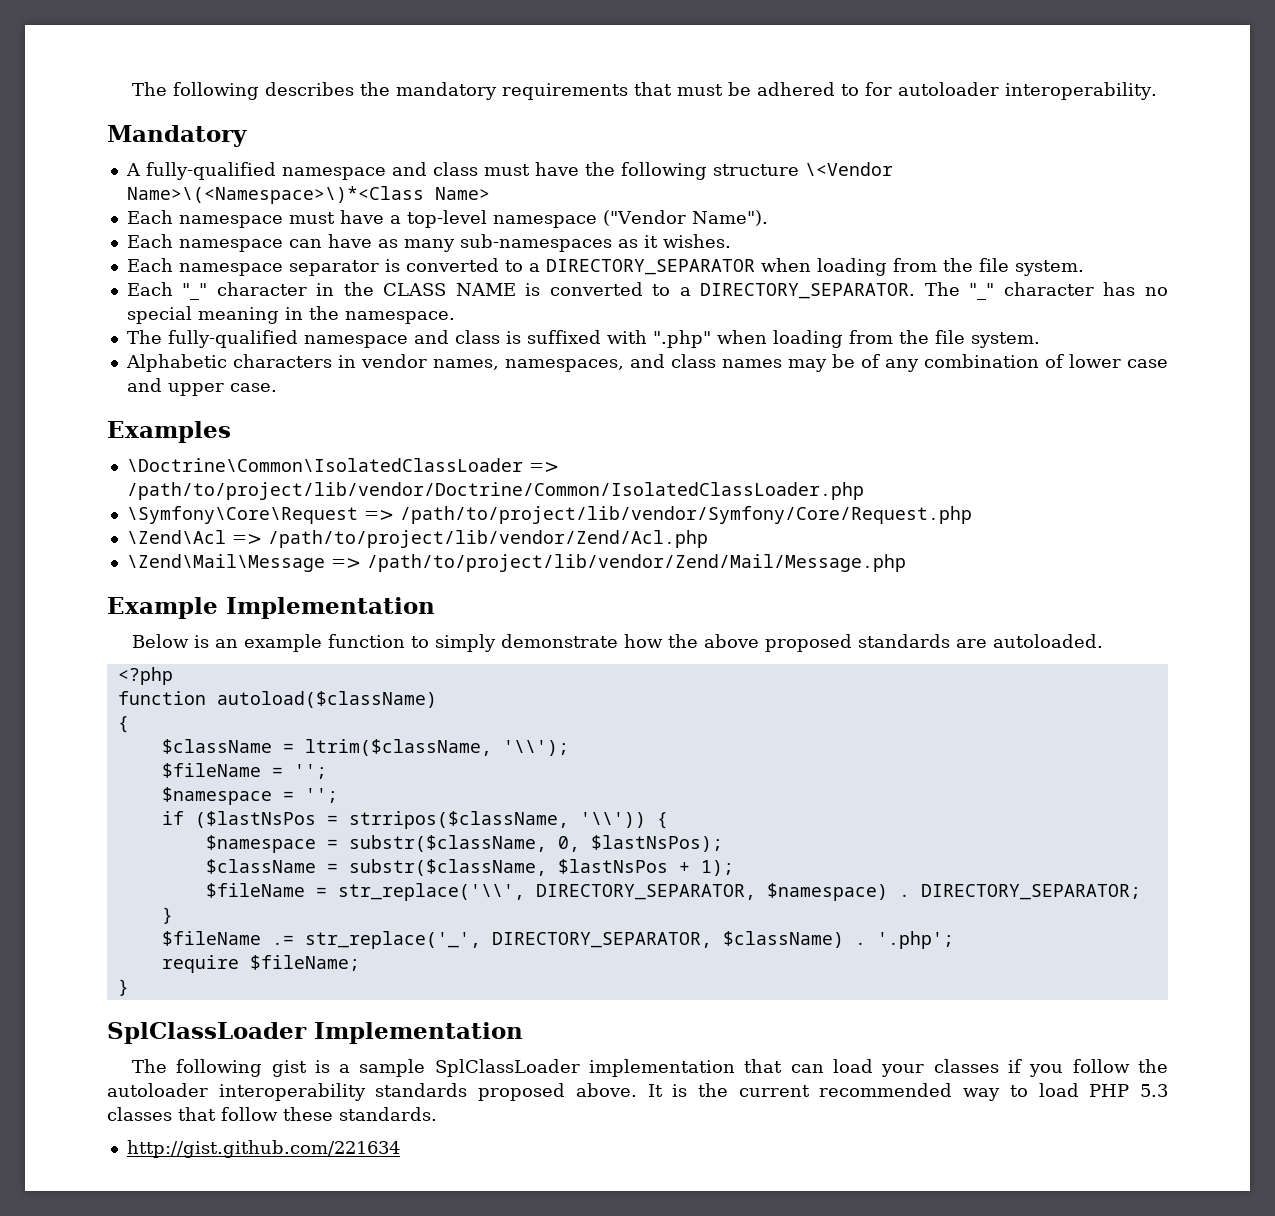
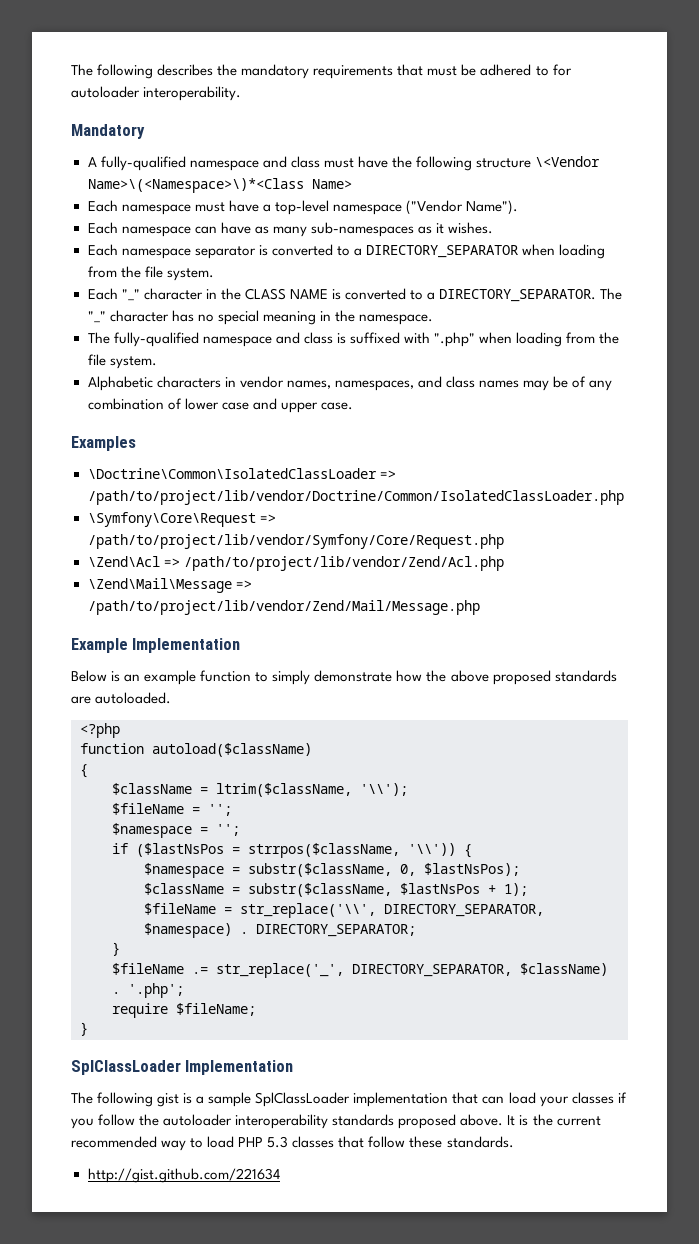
- if ($lastNsPos = strripos($className, '\\')) {
+ if ($lastNsPos = strrpos($className, '\\')) {

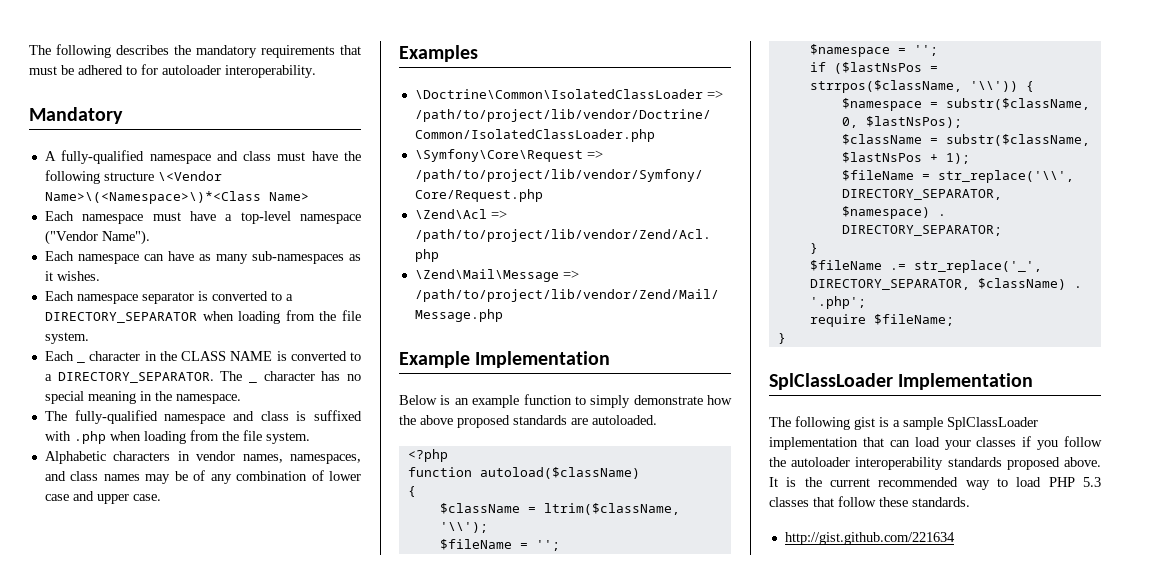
- Each "_" character in the CLASS NAME is converted to a DIRECTORY_SEPARATOR.
+ Each _ character in the CLASS NAME is converted to a DIRECTORY_SEPARATOR.
- The "_" character has no special meaning in the namespace.
+ The _ character has no special meaning in the namespace.
- The fully-qualified namespace and class is suffixed with ".php" when loading from the file system.
+ The fully-qualified namespace and class is suffixed with .php when loading from the file system.

